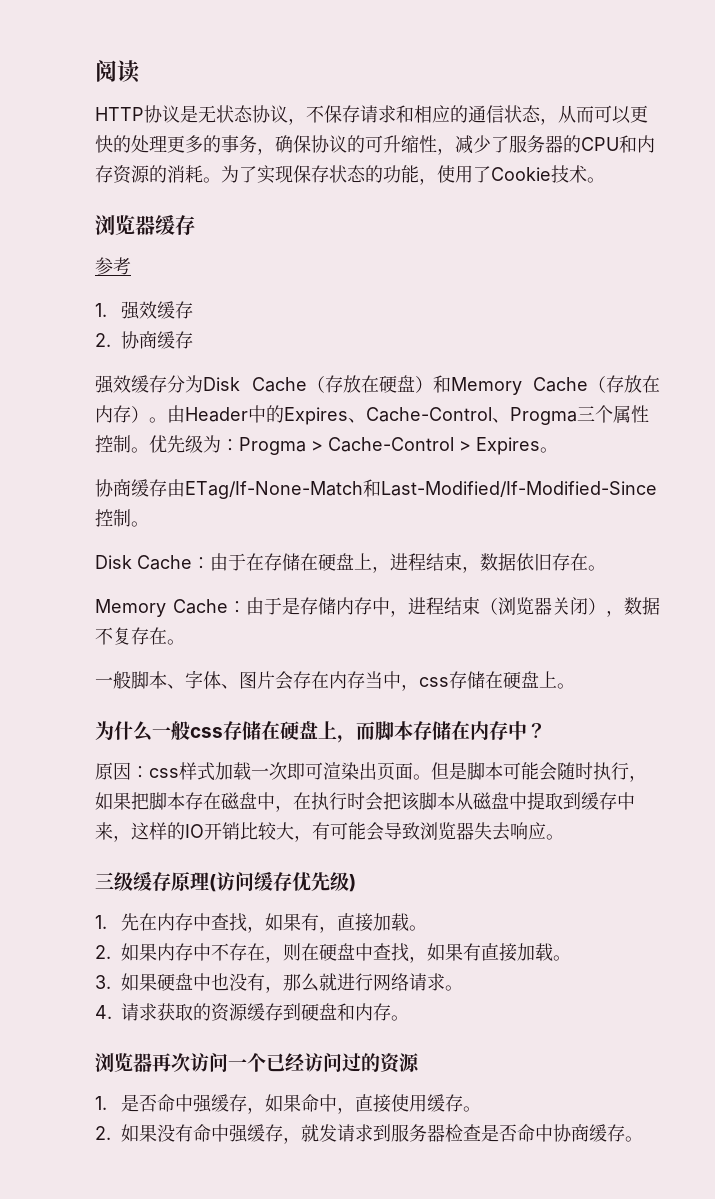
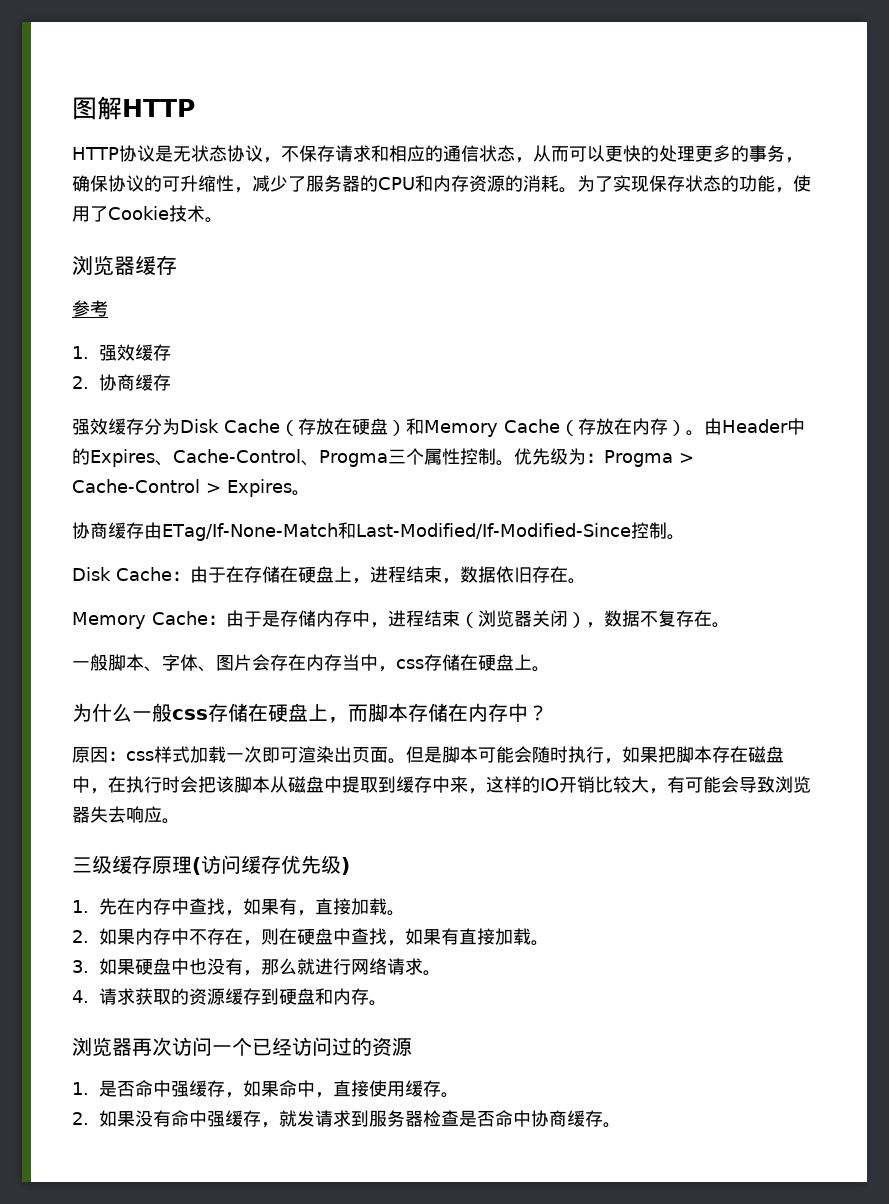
- 阅读
+ 图解HTTP

